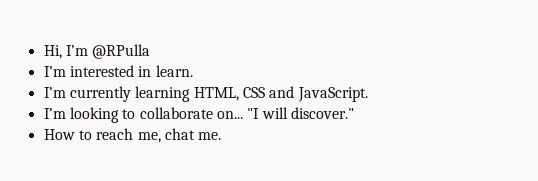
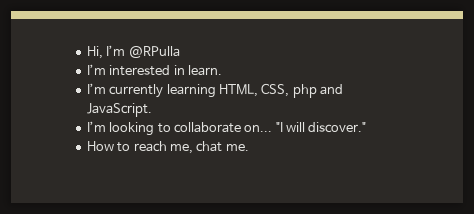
- I’m currently learning HTML, CSS and JavaScript.
+ I’m currently learning HTML, CSS, php and JavaScript.

